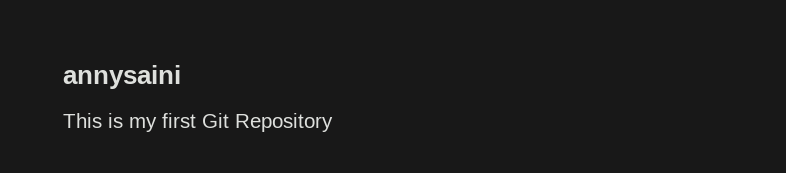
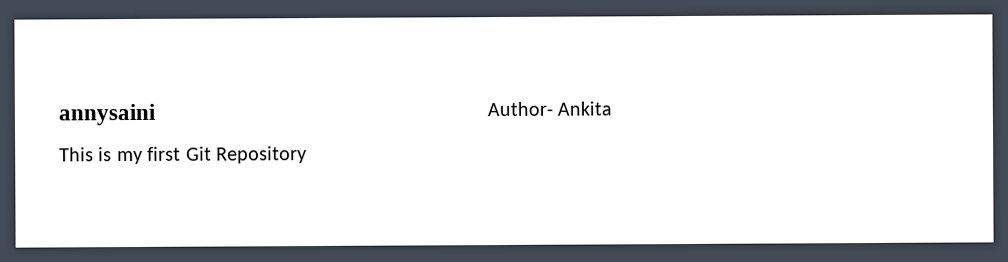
+ Author- Ankita

